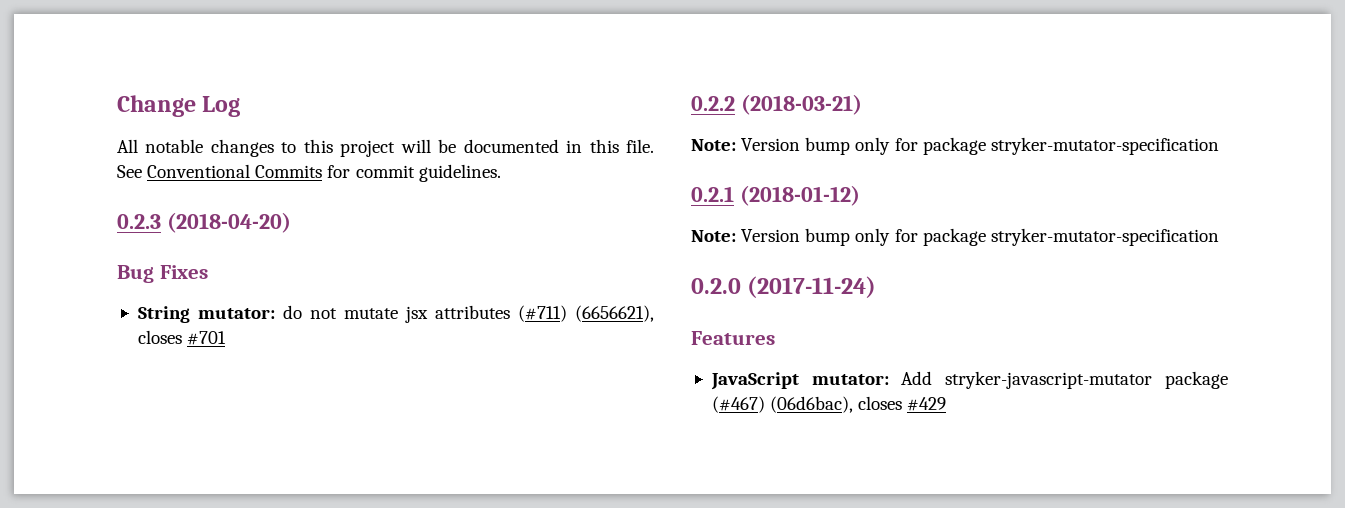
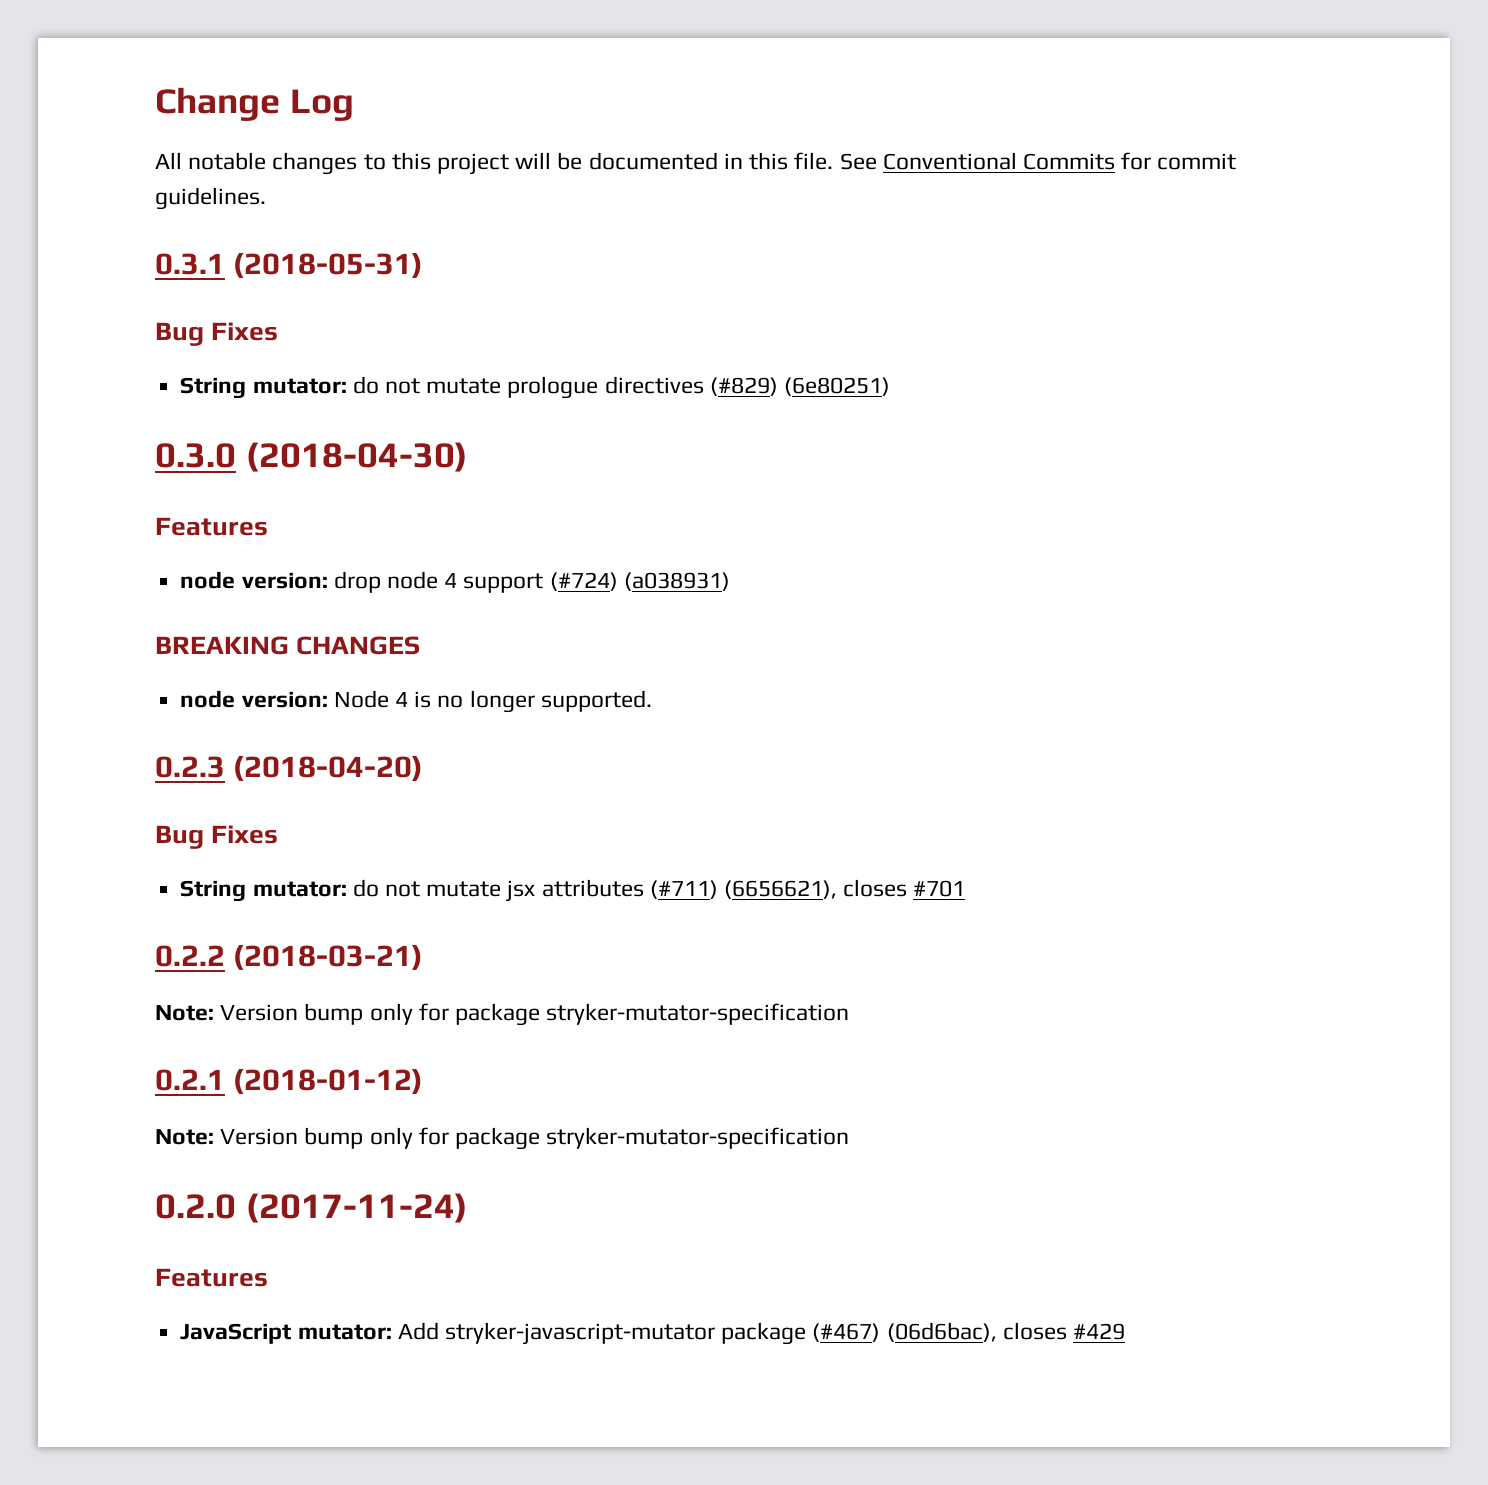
+ 0.3.1 (2018-05-31)
+ Bug Fixes
+ String mutator: do not mutate prologue directives (#829) (6e80251)
+ 0.3.0 (2018-04-30)
+ Features
+ node version: drop node 4 support (#724) (a038931)
+ BREAKING CHANGES
+ node version: Node 4 is no longer supported.

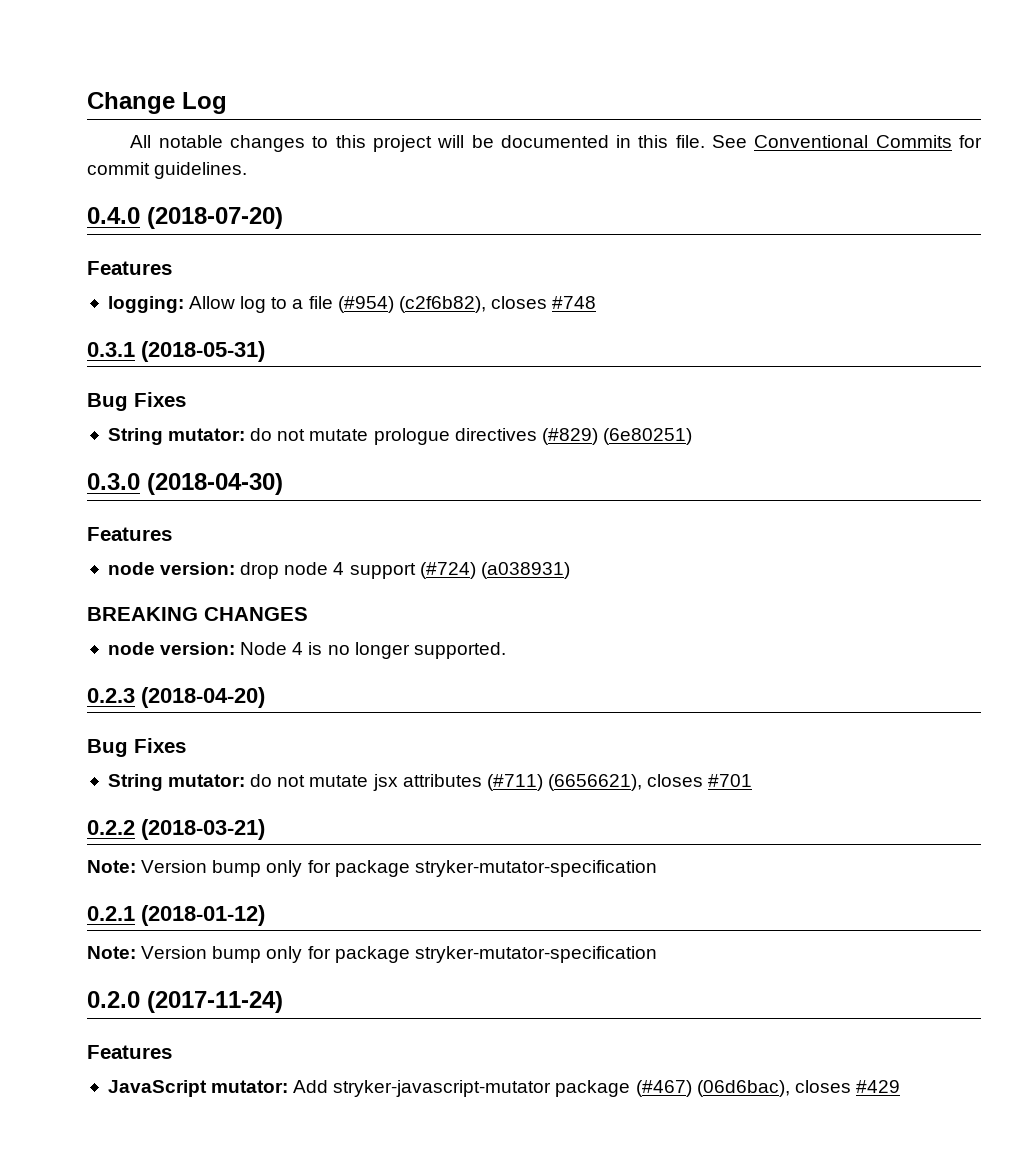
+ 0.4.0 (2018-07-20)
+ Features
+ logging: Allow log to a file (#954) (c2f6b82), closes #748

